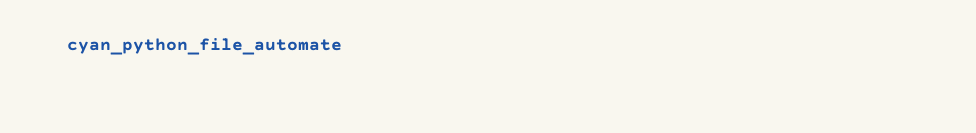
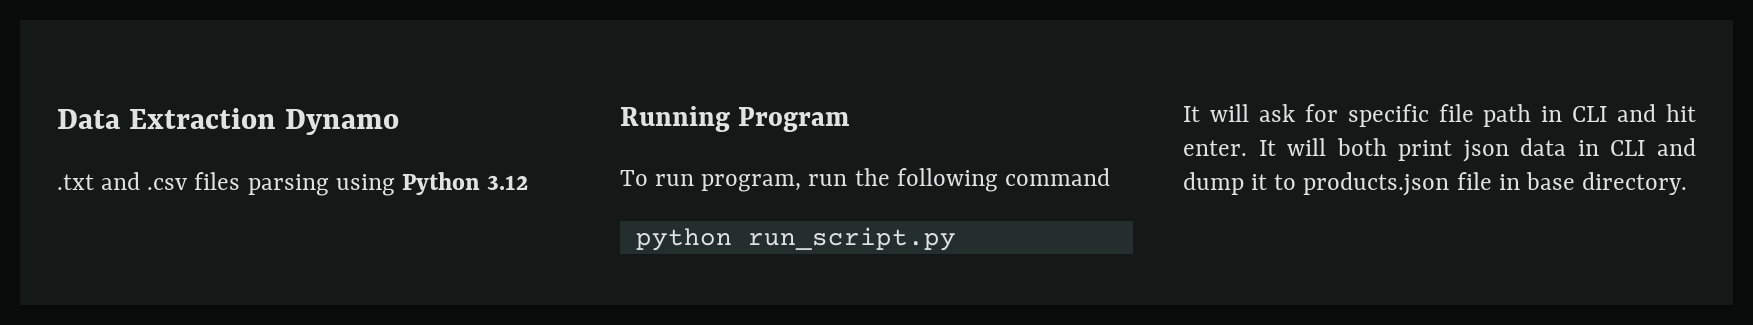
- cyan_python_file_automate
+ Data Extraction Dynamo
+ .txt and .csv files parsing using Python 3.12
+ Running Program
+ To run program, run the following command
+ python run_script.py
+ It will ask for specific file path in CLI and hit enter. It will both print json data in CLI and dump it to products.json file in base directory.

